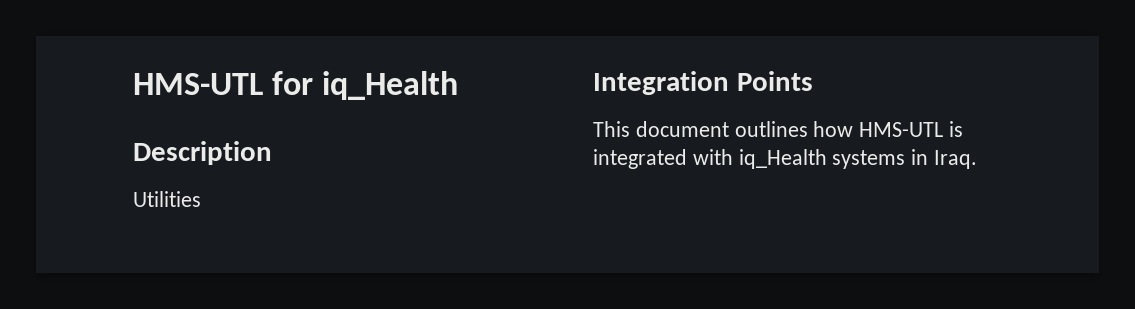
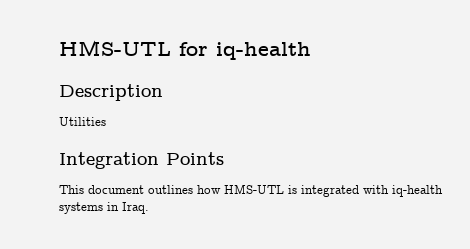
- HMS-UTL for iq_Health
+ HMS-UTL for iq-health
- This document outlines how HMS-UTL is integrated with iq_Health systems in Iraq.
+ This document outlines how HMS-UTL is integrated with iq-health systems in Iraq.

